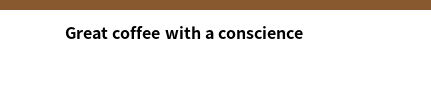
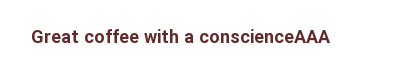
- Great coffee with a conscience
+ Great coffee with a conscienceAAA

